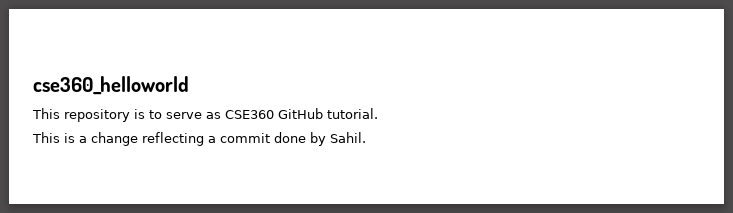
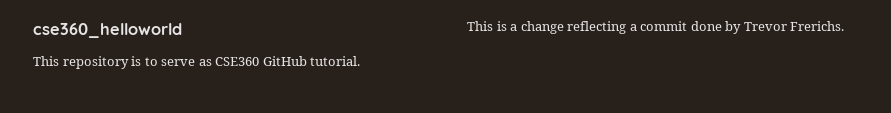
- This is a change reflecting a commit done by Sahil.
+ This is a change reflecting a commit done by Trevor Frerichs.

